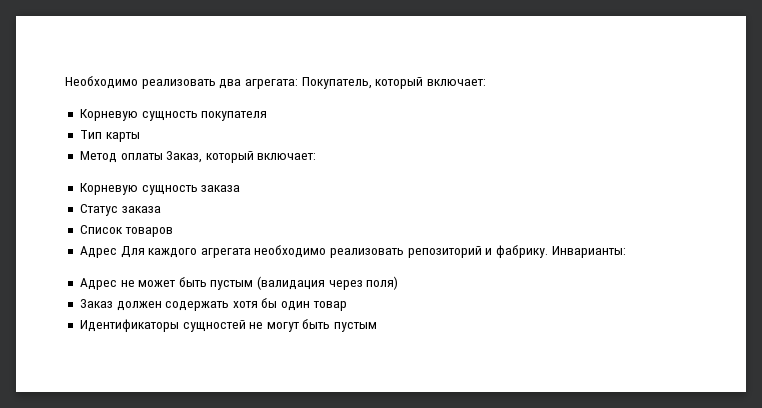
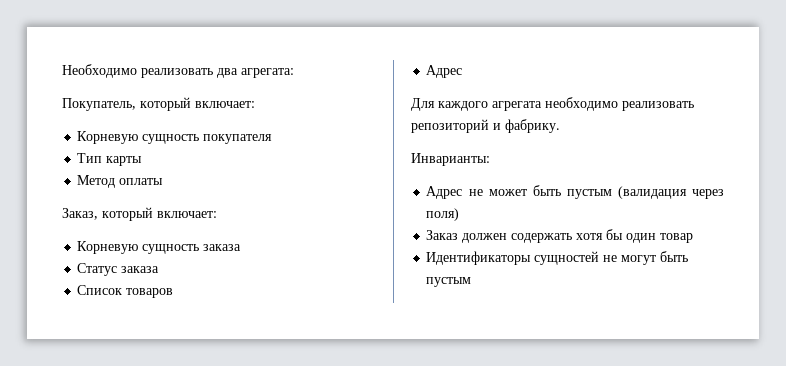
- Необходимо реализовать два агрегата: Покупатель, который включает:
+ Необходимо реализовать два агрегата:
+ Покупатель, который включает:
- Метод оплаты Заказ, который включает:
+ Метод оплаты
+ Заказ, который включает:
  Список товаров
- Адрес Для каждого агрегата необходимо реализовать репозиторий и фабрику. Инварианты:
+ Адрес
+ Для каждого агрегата необходимо реализовать репозиторий и фабрику.
+ Инварианты:

